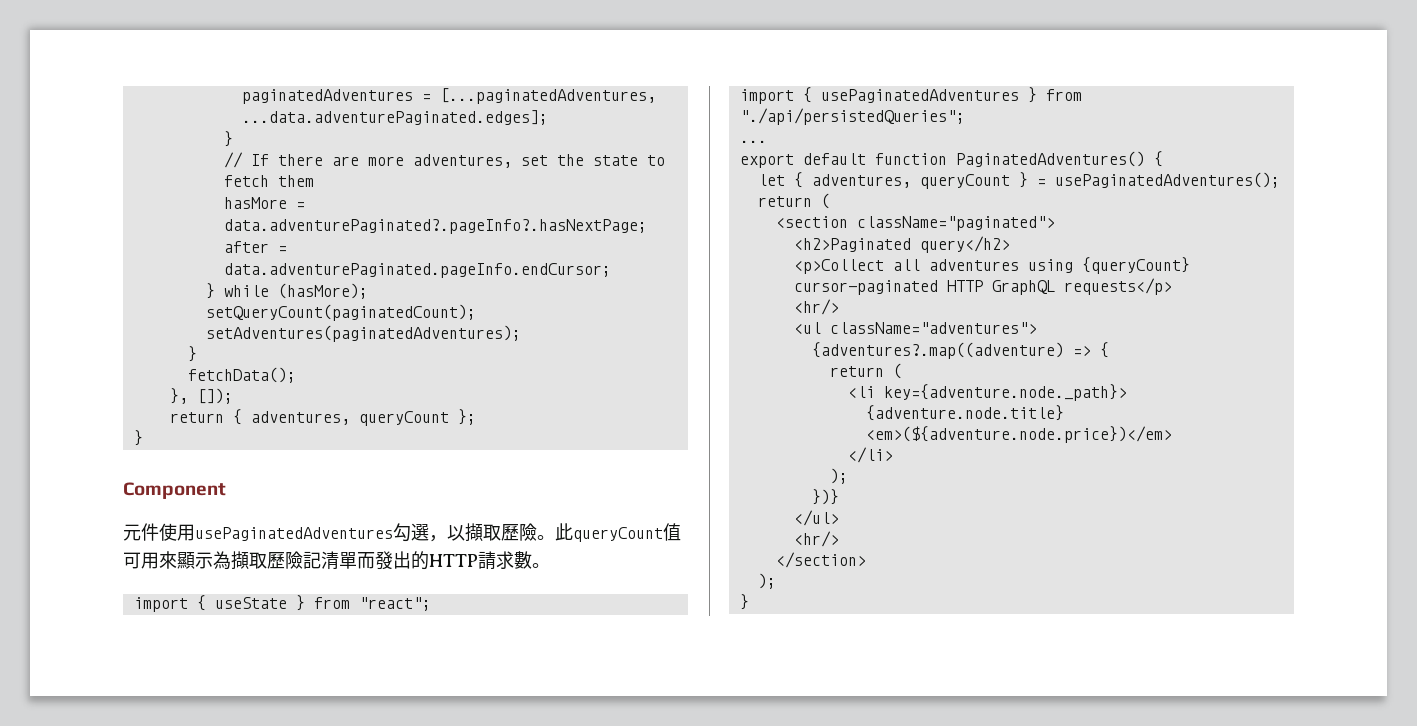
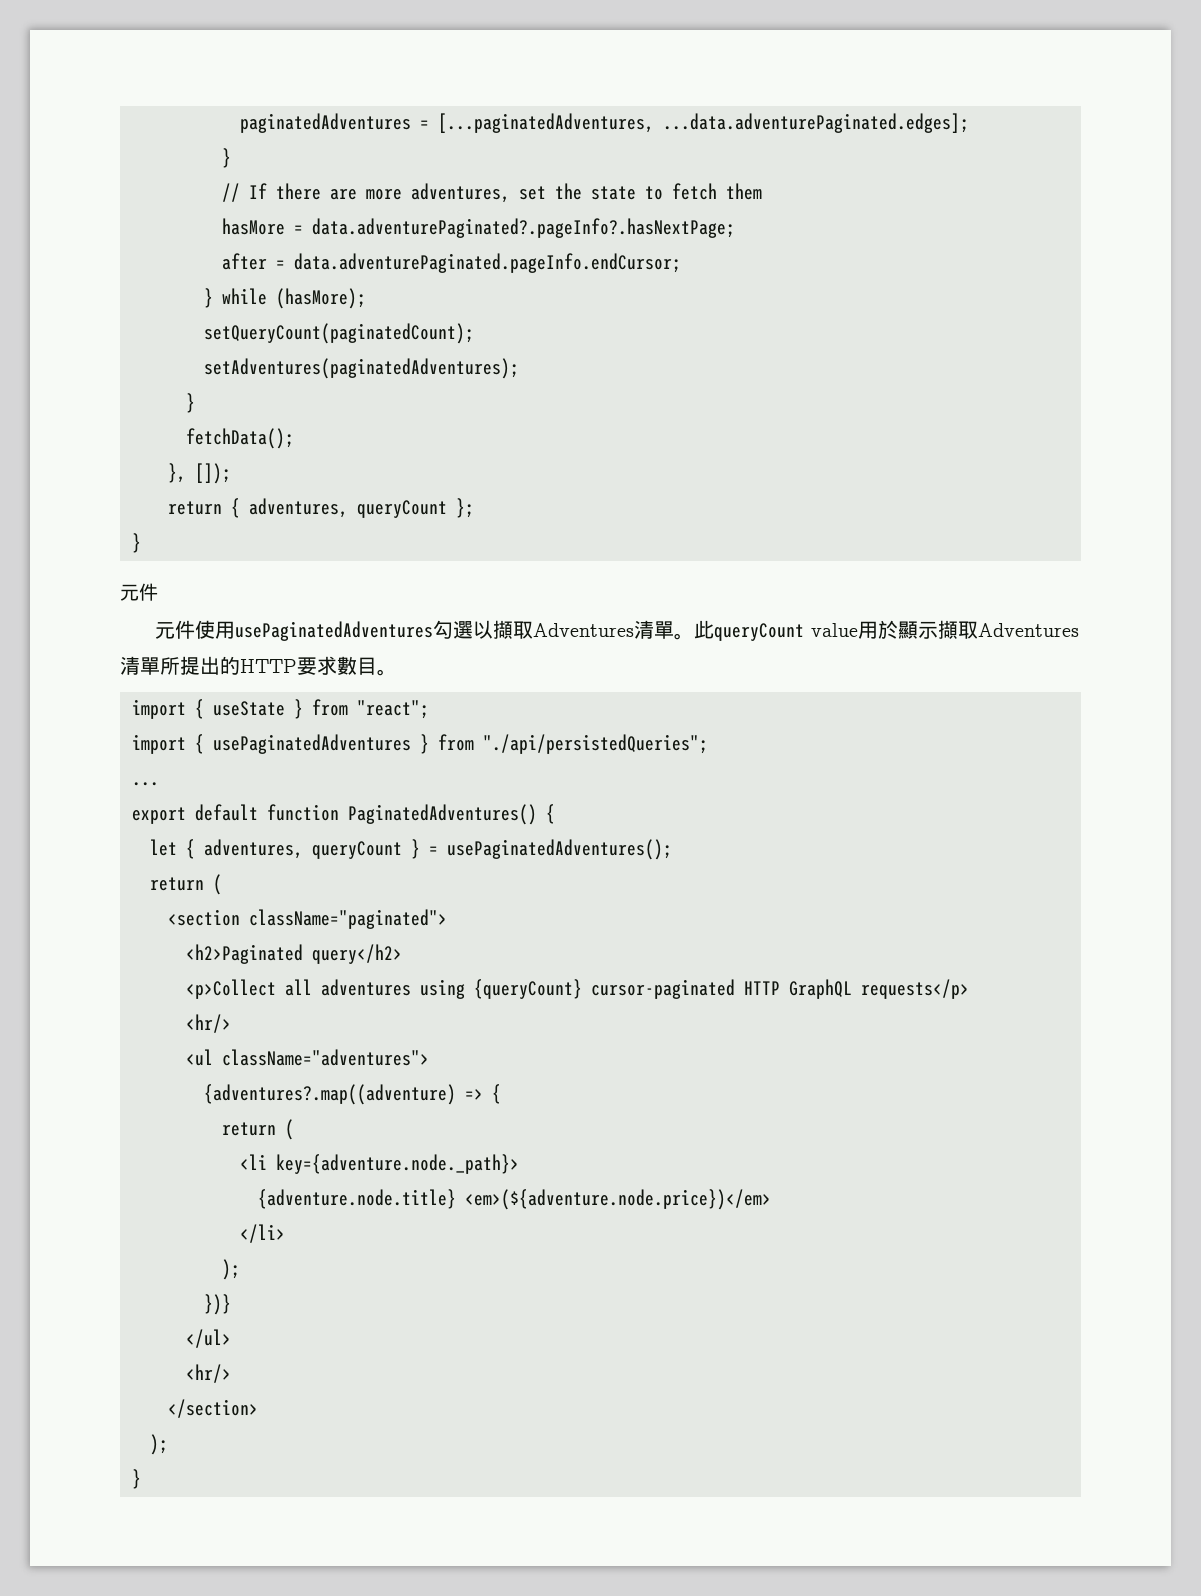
  return { adventures, queryCount };
  }
- Component
+ 元件
- 元件使用usePaginatedAdventures勾選，以擷取歷險。此queryCount值可用來顯示為擷取歷險記清單而發出的HTTP請求數。
+ 元件使用usePaginatedAdventures勾選以擷取Adventures清單。此queryCount value用於顯示擷取Adventures清單所提出的HTTP要求數目。

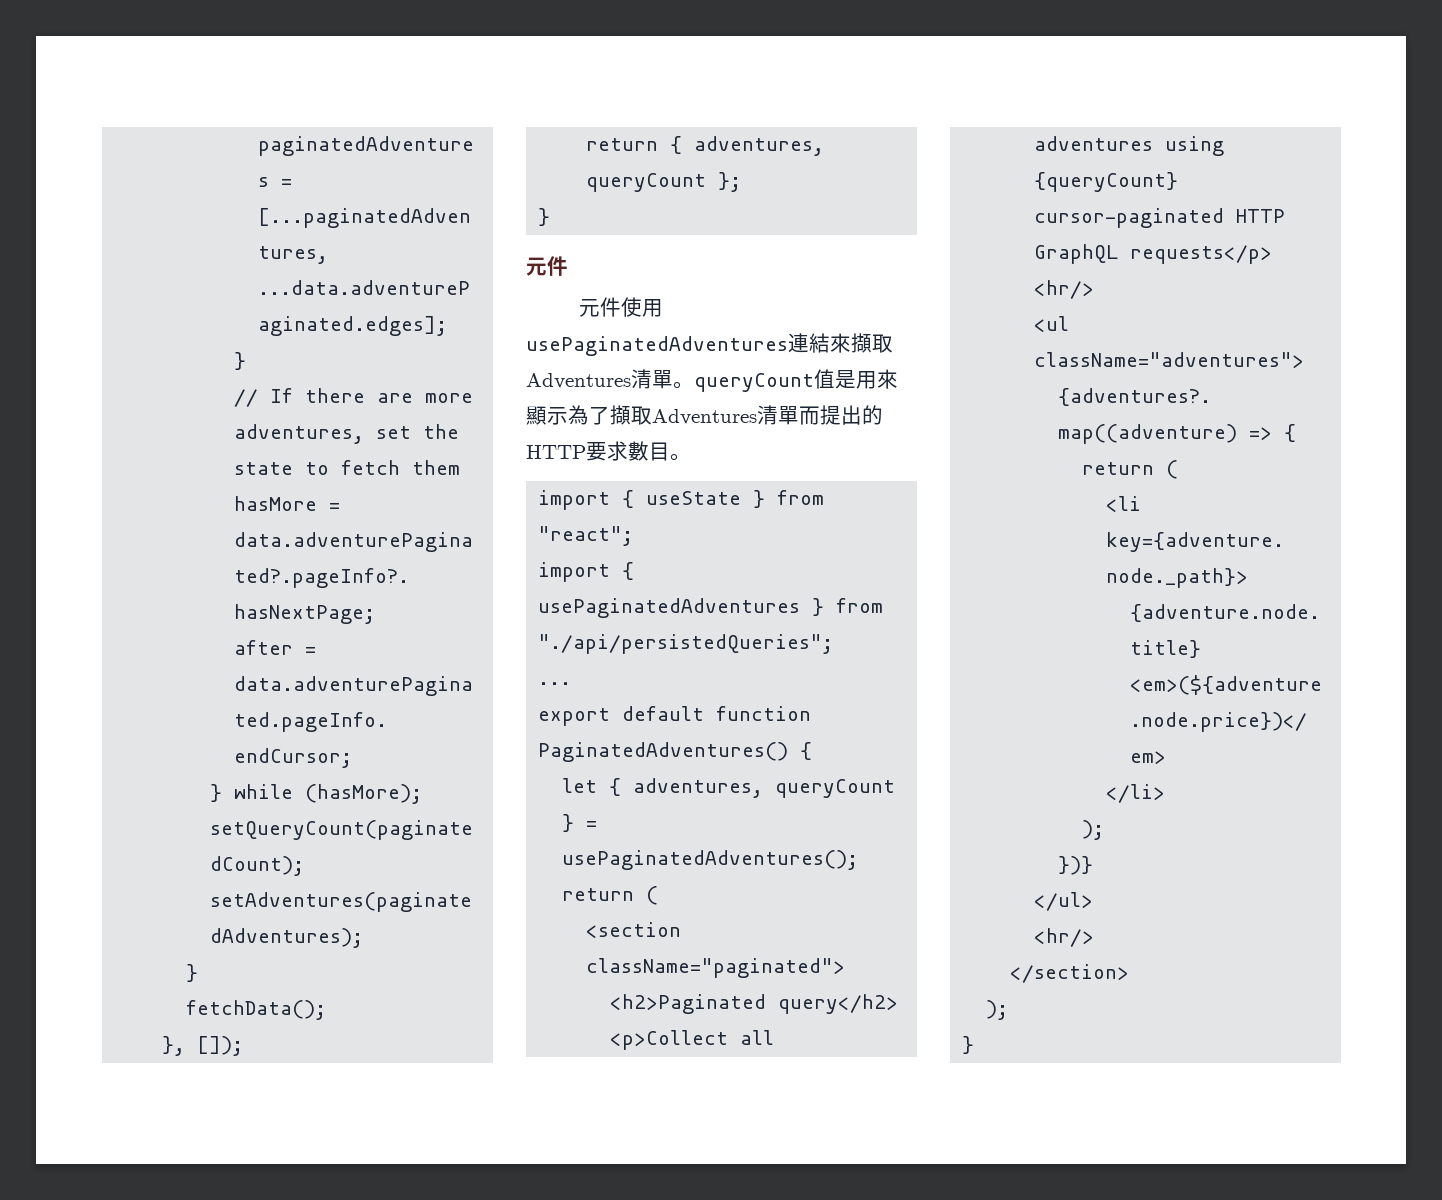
- 元件使用usePaginatedAdventures勾選以擷取Adventures清單。此queryCount value用於顯示擷取Adventures清單所提出的HTTP要求數目。
+ 元件使用usePaginatedAdventures連結來擷取Adventures清單。queryCount值是用來顯示為了擷取Adventures清單而提出的HTTP要求數目。

